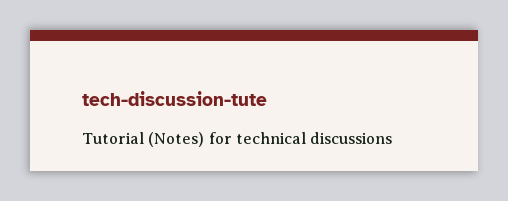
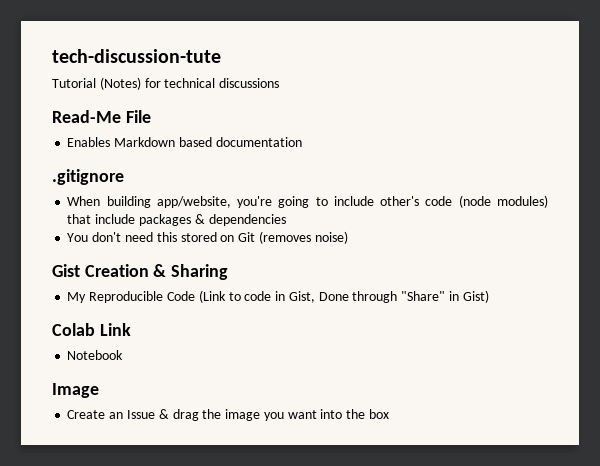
+ Read-Me File
+ Enables Markdown based documentation
+ .gitignore
+ When building app/website, you're going to include other's code (node modules) that include packages & dependencies
+ You don't need this stored on Git (removes noise)
+ Gist Creation & Sharing
+ My Reproducible Code (Link to code in Gist, Done through "Share" in Gist)
+ Colab Link
+ Notebook
+ Image
+ Create an Issue & drag the image you want into the box

